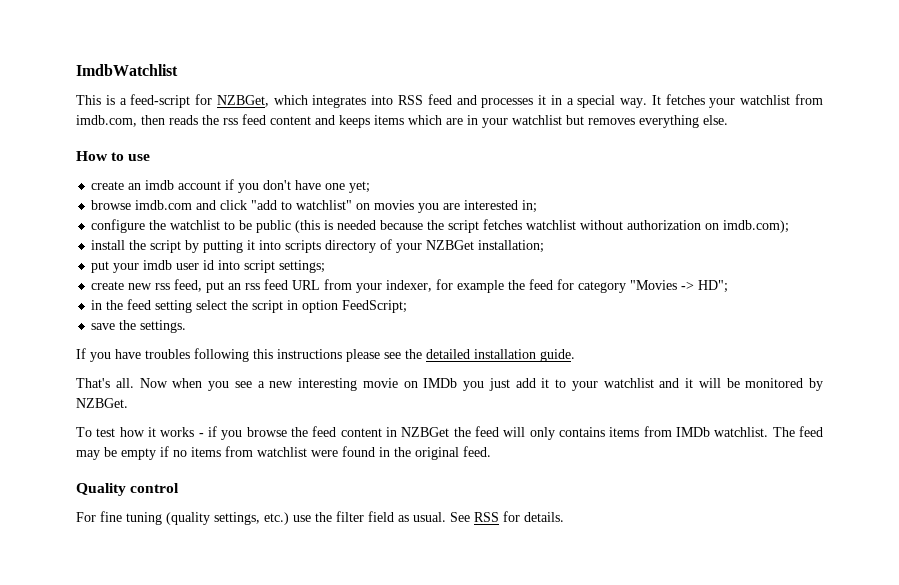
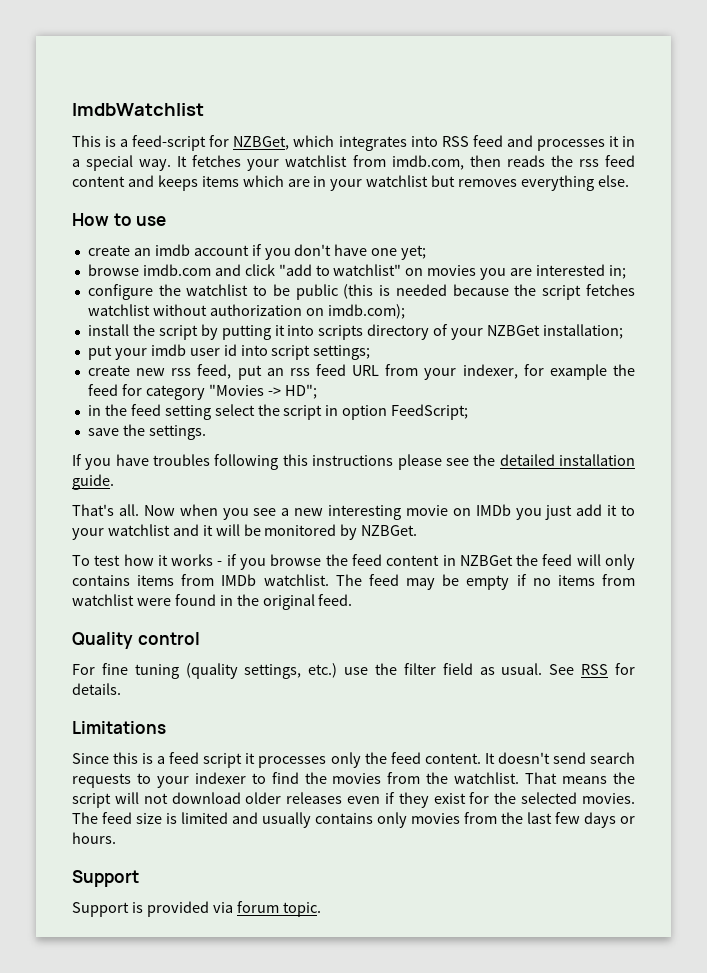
+ Limitations
+ Since this is a feed script it processes only the feed content. It doesn't send search requests to your indexer to find the movies from the watchlist. That means the script will not download older releases even if they exist for the selected movies. The feed size is limited and usually contains only movies from the last few days or hours.
+ Support
+ Support is provided via forum topic.

